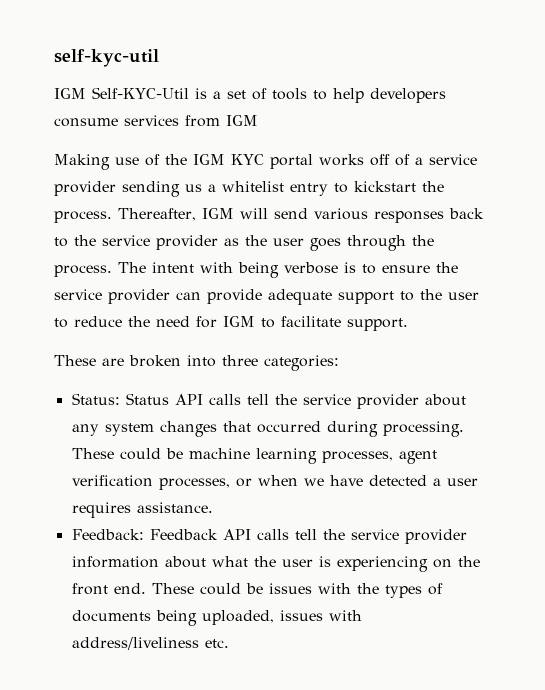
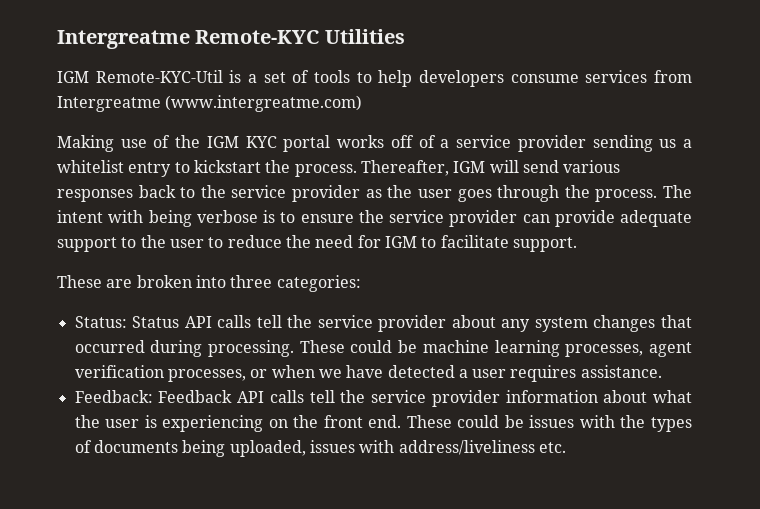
- self-kyc-util
- IGM Self-KYC-Util is a set of tools to help developers consume services from IGM
+ Intergreatme Remote-KYC Utilities
+ IGM Remote-KYC-Util is a set of tools to help developers consume services from Intergreatme (www.intergreatme.com)

